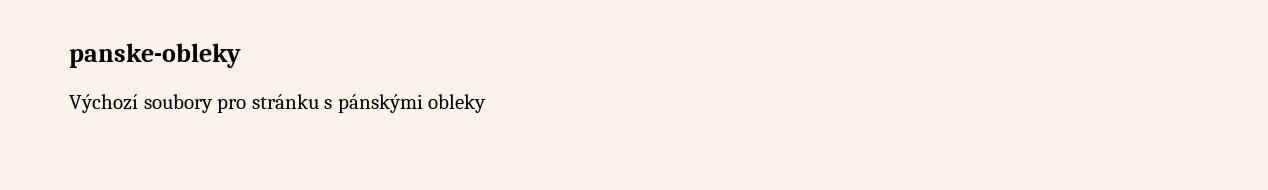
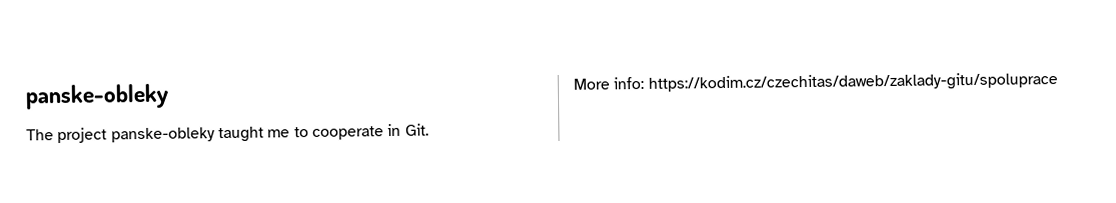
- Výchozí soubory pro stránku s pánskými obleky
+ The project panske-obleky taught me to cooperate in Git.
+ More info: https://kodim.cz/czechitas/daweb/zaklady-gitu/spoluprace

